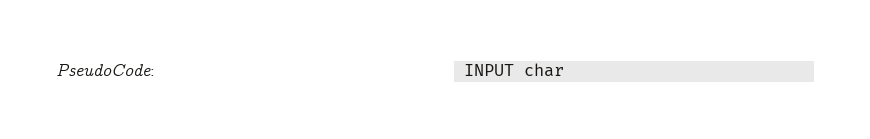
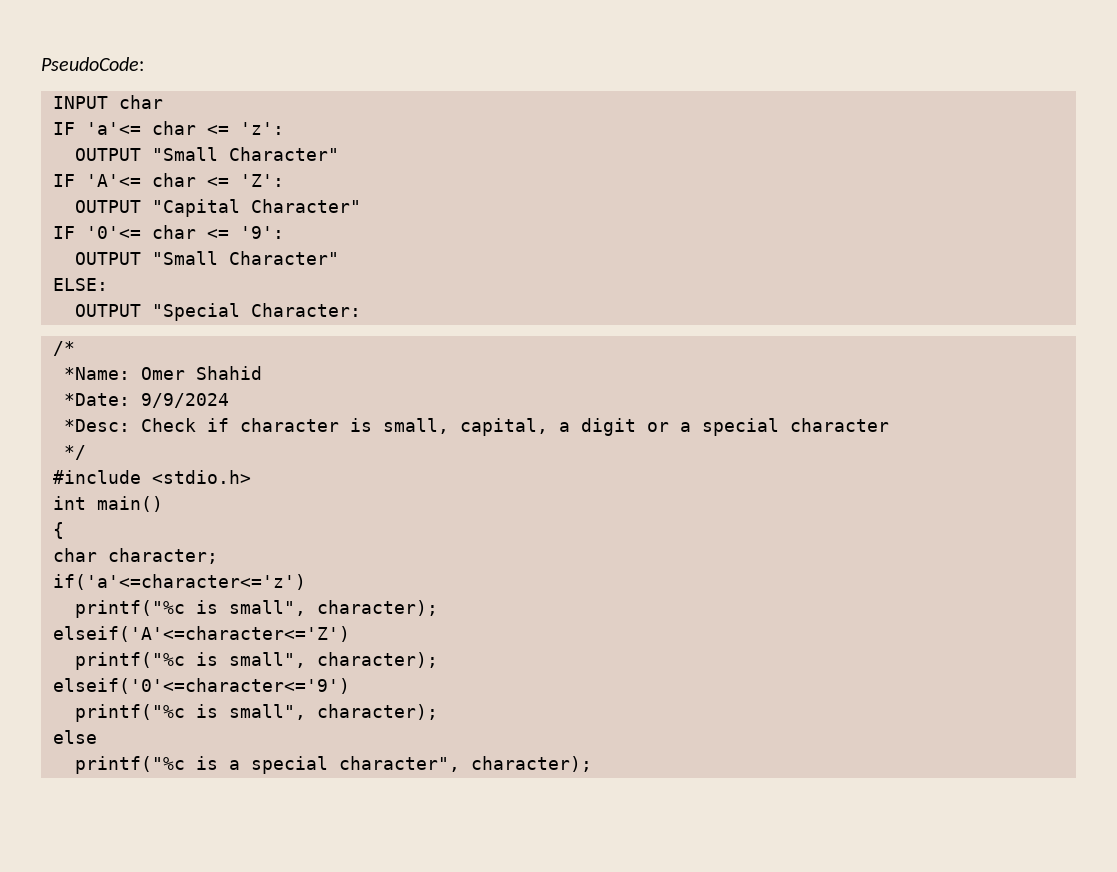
+ IF 'a'<= char <= 'z':
+ OUTPUT "Small Character"
+ IF 'A'<= char <= 'Z':
+ OUTPUT "Capital Character"
+ IF '0'<= char <= '9':
+ OUTPUT "Small Character"
+ ELSE:
+ OUTPUT "Special Character:
+ /*
+ *Name: Omer Shahid
+ *Date: 9/9/2024
+ *Desc: Check if character is small, capital, a digit or a special character
+ */
+ #include <stdio.h>
+ int main()
+ {
+ char character;
+ if('a'<=character<='z')
+ printf("%c is small", character);
+ elseif('A'<=character<='Z')
+ printf("%c is small", character);
+ elseif('0'<=character<='9')
+ printf("%c is small", character);
+ else
+ printf("%c is a special character", character);

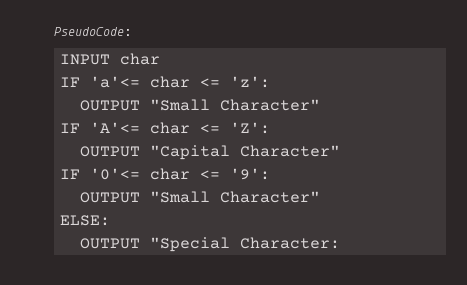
- /*
- *Name: Omer Shahid
- *Date: 9/9/2024
- *Desc: Check if character is small, capital, a digit or a special character
- */
- #include <stdio.h>
- int main()
- {
- char character;
- if('a'<=character<='z')
- printf("%c is small", character);
- elseif('A'<=character<='Z')
- printf("%c is small", character);
- elseif('0'<=character<='9')
- printf("%c is small", character);
- else
- printf("%c is a special character", character);

